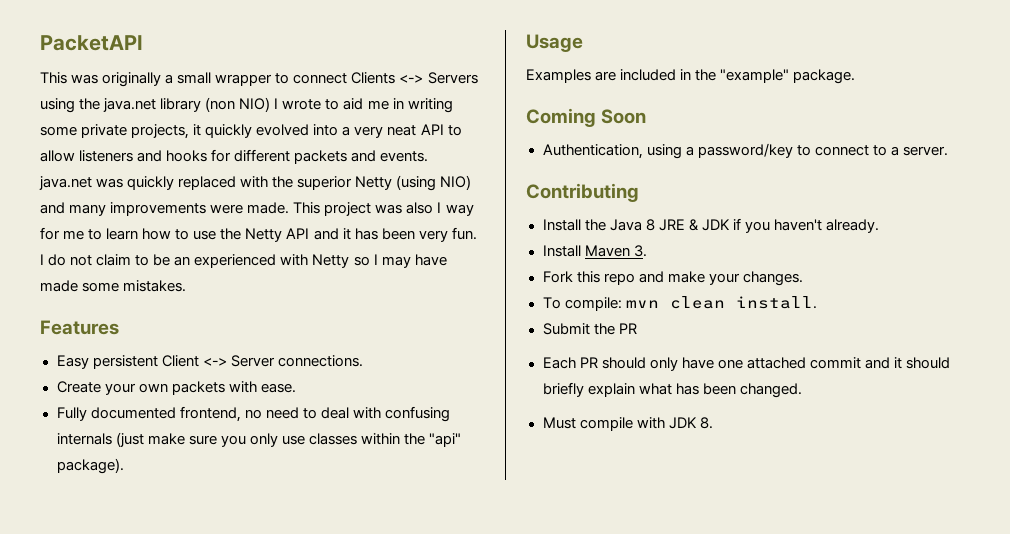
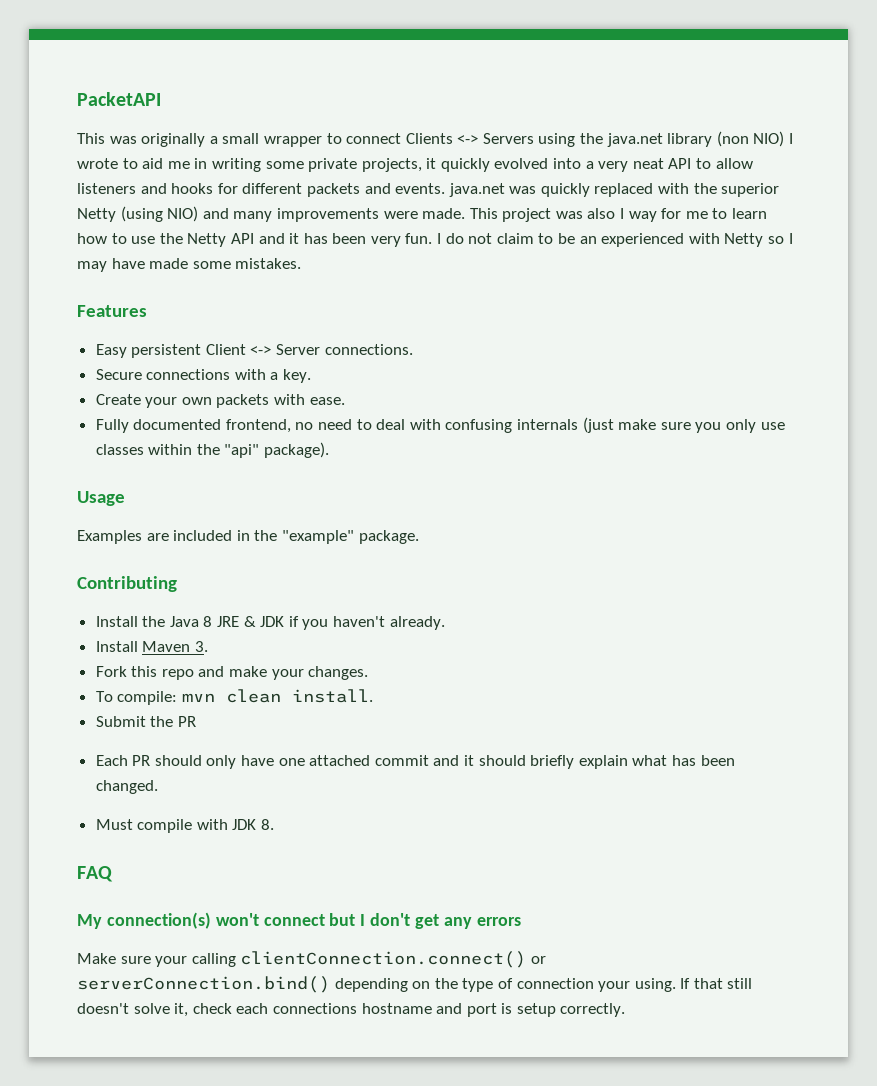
+ Secure connections with a key.
- Coming Soon
- Authentication, using a password/key to connect to a server.
+ FAQ
+ My connection(s) won't connect but I don't get any errors
+ Make sure your calling clientConnection.connect() or serverConnection.bind() depending on the type of connection your using. If that still doesn't solve it, check each connections hostname and port is setup correctly.

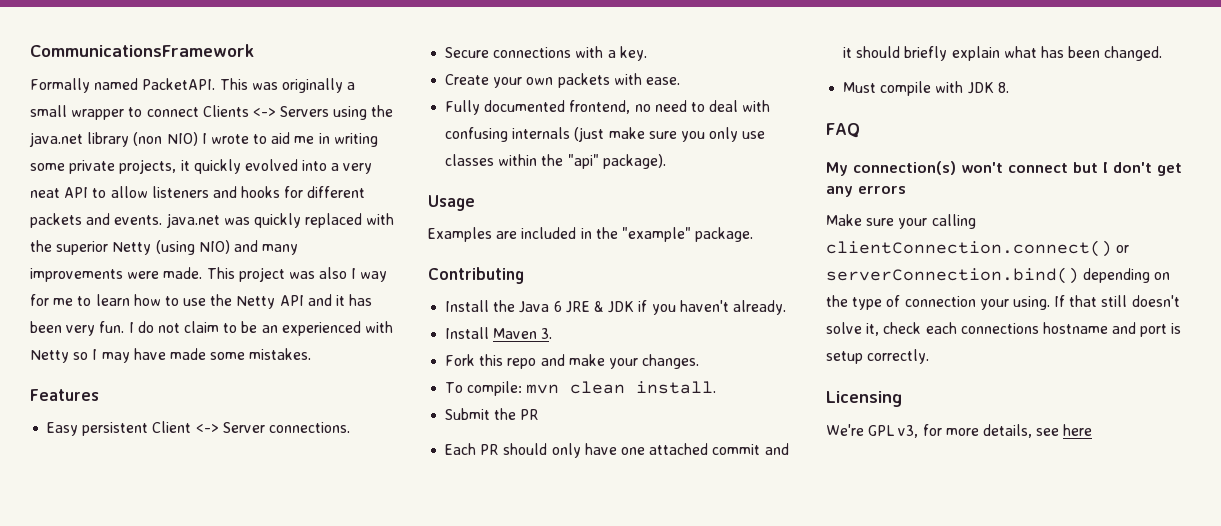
- PacketAPI
- This was originally a small wrapper to connect Clients <-> Servers using the java.net library (non NIO) I wrote to aid me in writing some private projects, it quickly evolved into a very neat API to allow listeners and hooks for different packets and events. java.net was quickly replaced with the superior Netty (using NIO) and many improvements were made.
+ CommunicationsFramework
+ Formally named PacketAPI. This was originally a small wrapper to connect Clients <-> Servers using the java.net library (non NIO) I wrote to aid me in writing some private projects, it quickly evolved into a very neat API to allow listeners and hooks for different packets and events. java.net was quickly replaced with the superior Netty (using NIO) and many improvements were made.
- Install the Java 8 JRE & JDK if you haven't already.
+ Install the Java 6 JRE & JDK if you haven't already.
+ Licensing
+ We're GPL v3, for more details, see here

